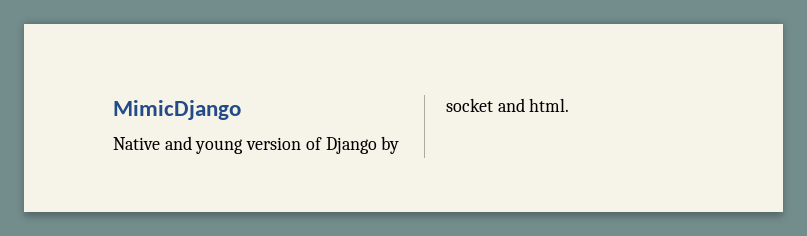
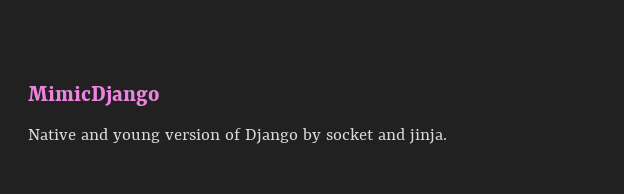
- Native and young version of Django by socket and html.
+ Native and young version of Django by socket and jinja.

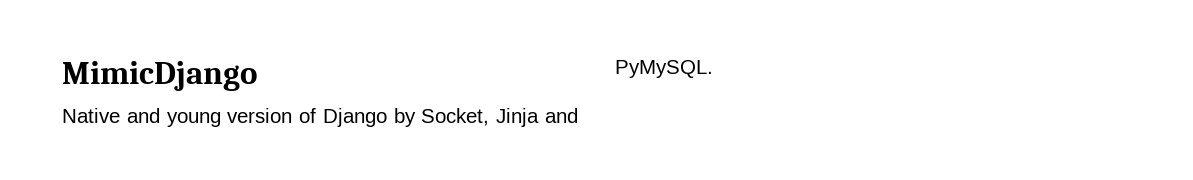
- Native and young version of Django by socket and jinja.
+ Native and young version of Django by Socket, Jinja and PyMySQL.

